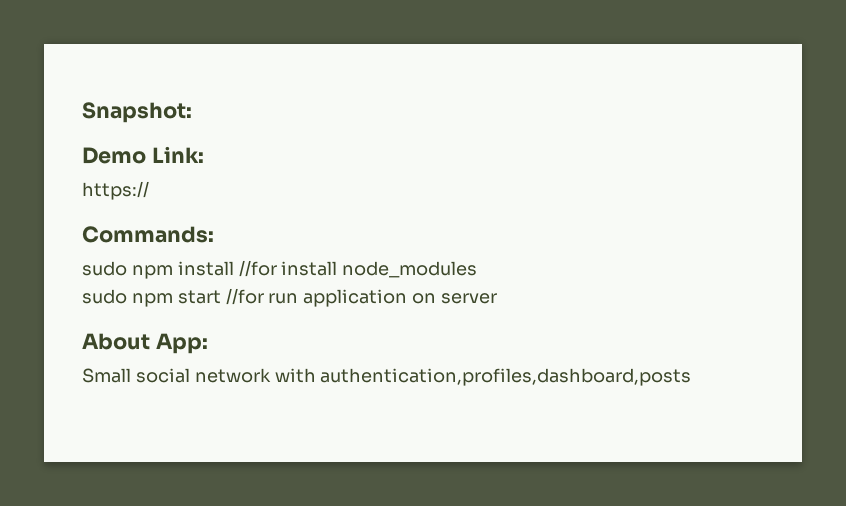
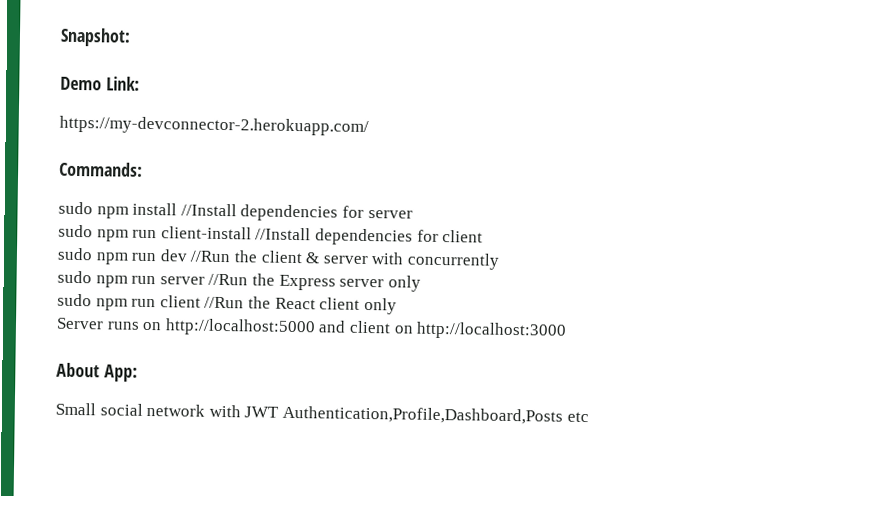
- https://
+ https://my-devconnector-2.herokuapp.com/
- sudo npm install //for install node_modules
- sudo npm start //for run application on server
+ sudo npm install //Install dependencies for server
+ sudo npm run client-install //Install dependencies for client
+ sudo npm run dev //Run the client & server with concurrently
+ sudo npm run server //Run the Express server only
+ sudo npm run client //Run the React client only
+ Server runs on http://localhost:5000 and client on http://localhost:3000
- Small social network with authentication,profiles,dashboard,posts
+ Small social network with JWT Authentication,Profile,Dashboard,Posts etc

